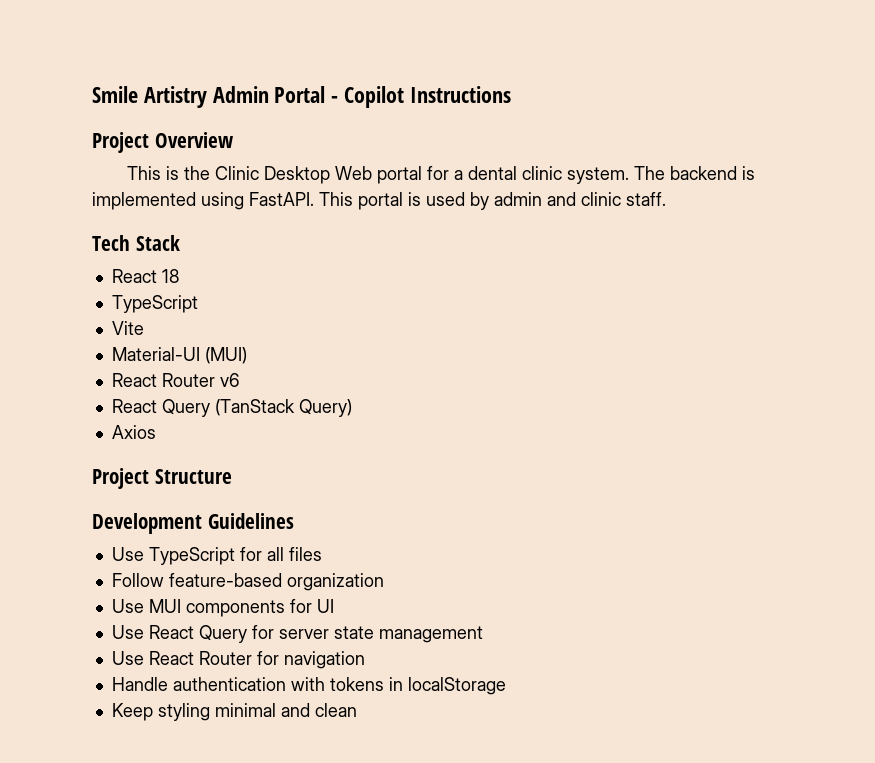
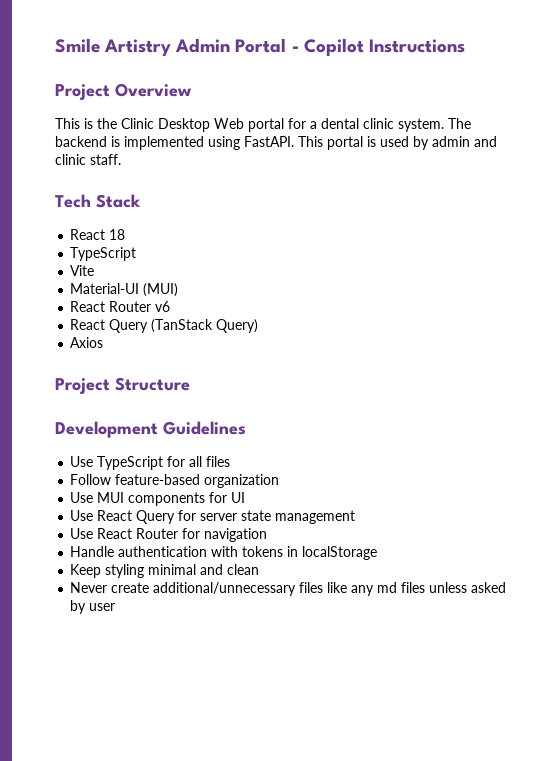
+ Never create additional/unnecessary files like any md files unless asked by user

